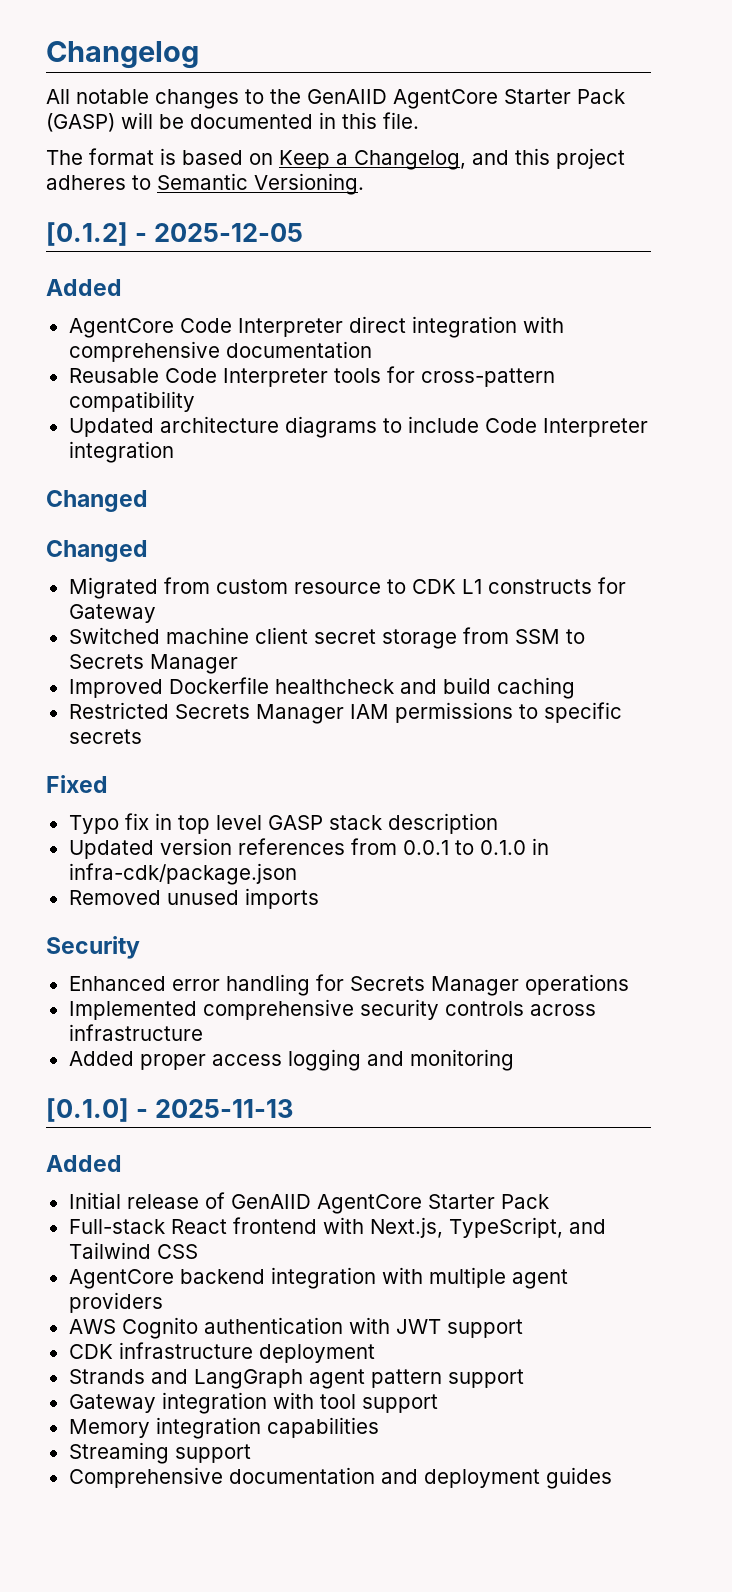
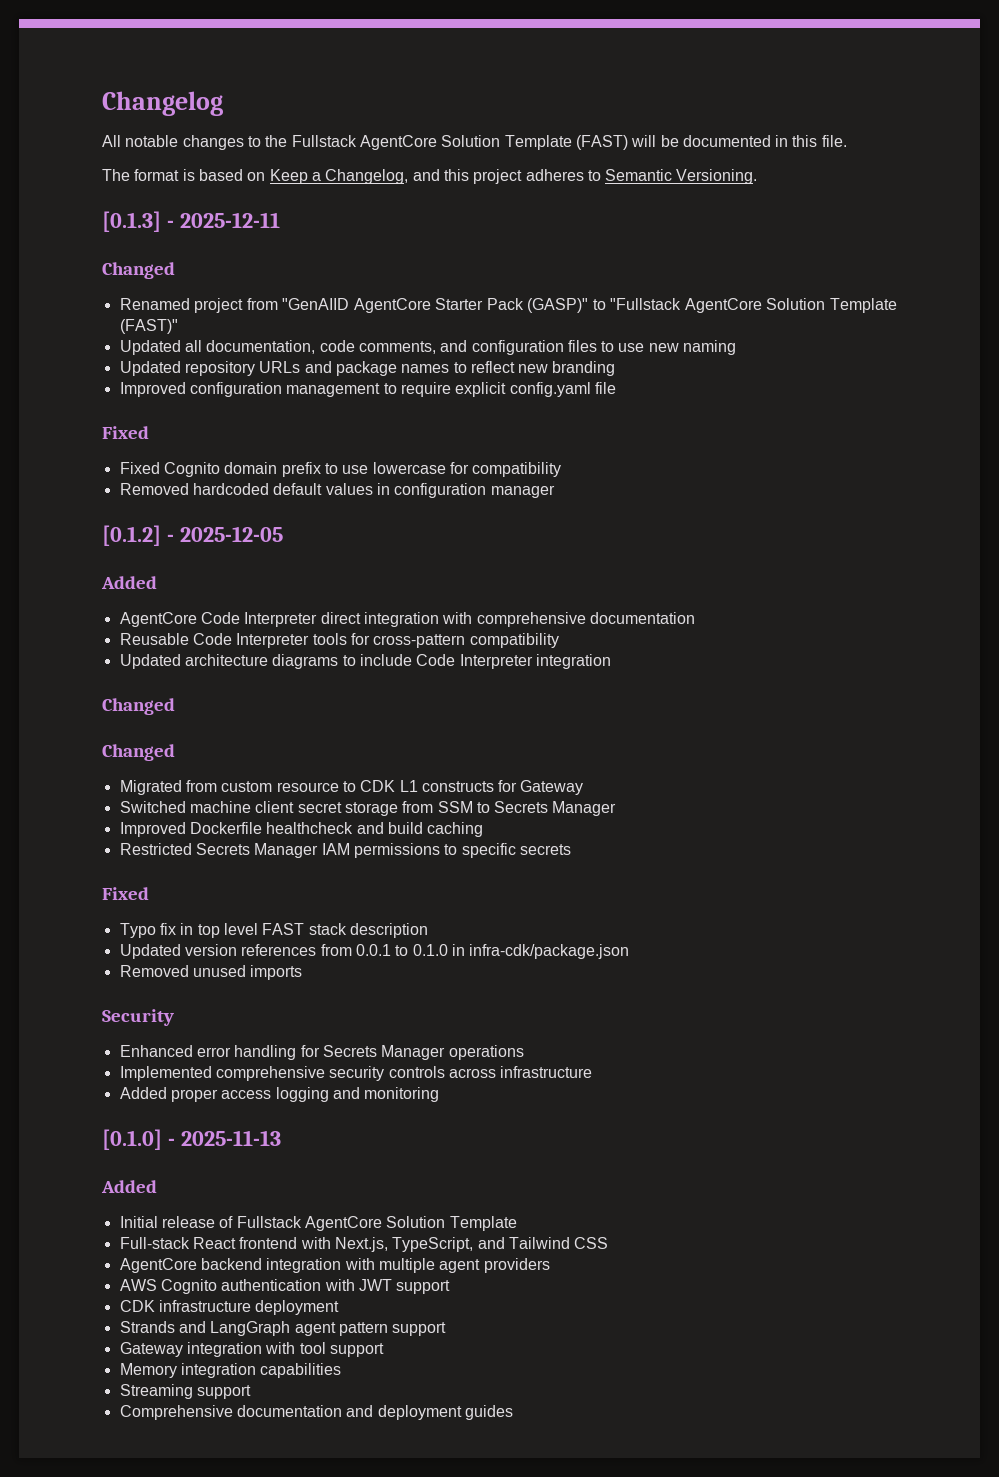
- All notable changes to the GenAIID AgentCore Starter Pack (GASP) will be documented in this file.
+ All notable changes to the Fullstack AgentCore Solution Template (FAST) will be documented in this file.
+ [0.1.3] - 2025-12-11
+ Changed
+ Renamed project from "GenAIID AgentCore Starter Pack (GASP)" to "Fullstack AgentCore Solution Template (FAST)"
+ Updated all documentation, code comments, and configuration files to use new naming
+ Updated repository URLs and package names to reflect new branding
+ Improved configuration management to require explicit config.yaml file
+ Fixed
+ Fixed Cognito domain prefix to use lowercase for compatibility
+ Removed hardcoded default values in configuration manager
- Typo fix in top level GASP stack description
+ Typo fix in top level FAST stack description
- Initial release of GenAIID AgentCore Starter Pack
+ Initial release of Fullstack AgentCore Solution Template

